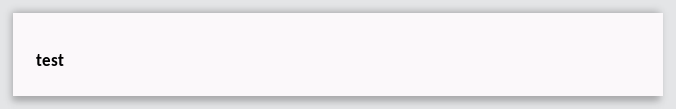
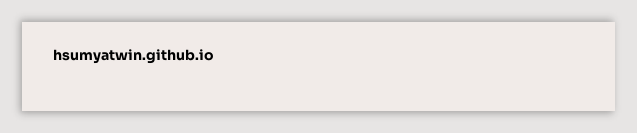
- test
+ hsumyatwin.github.io

